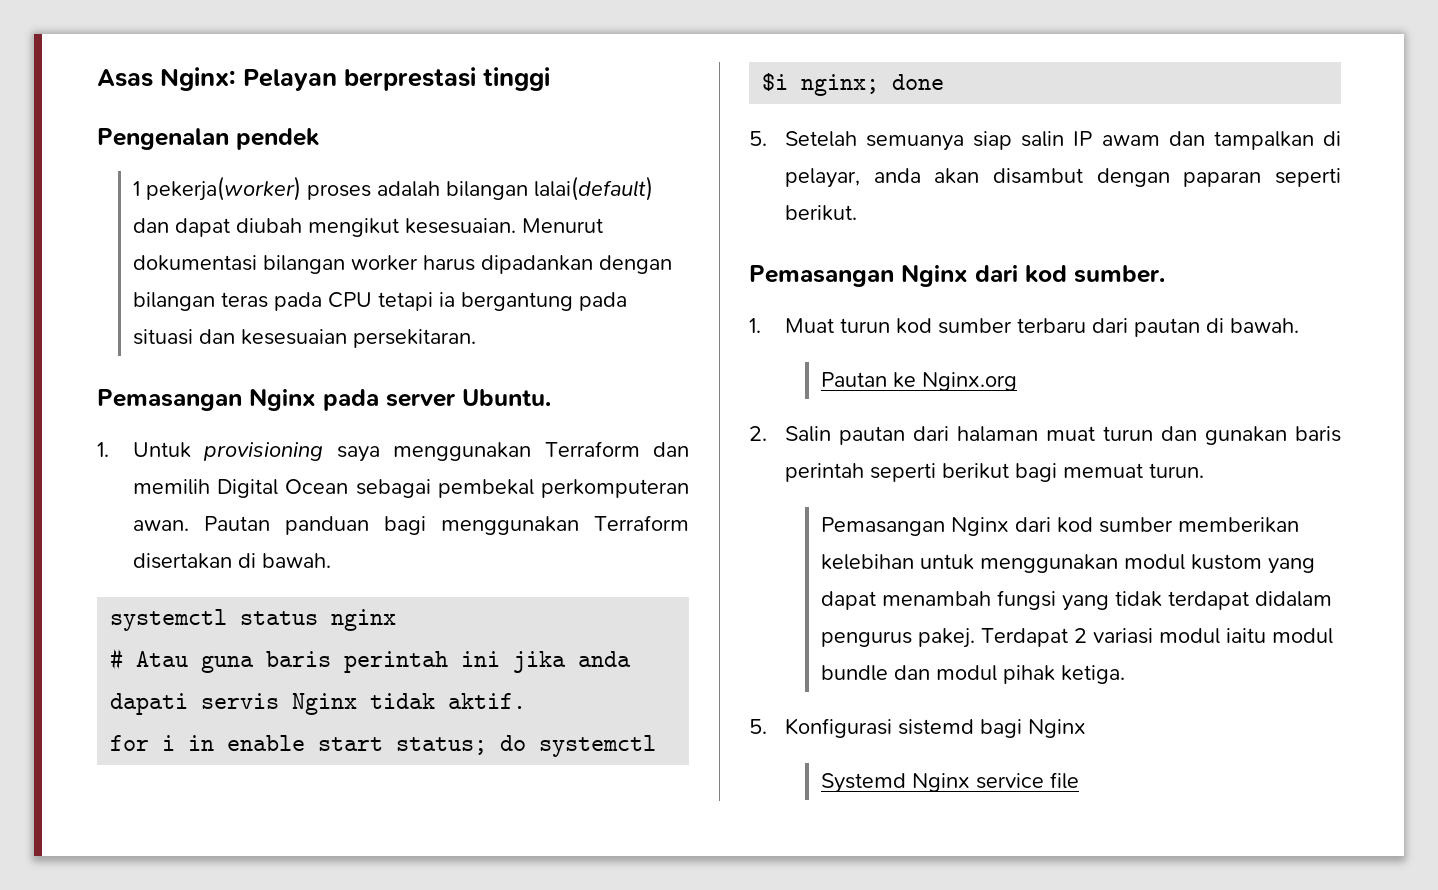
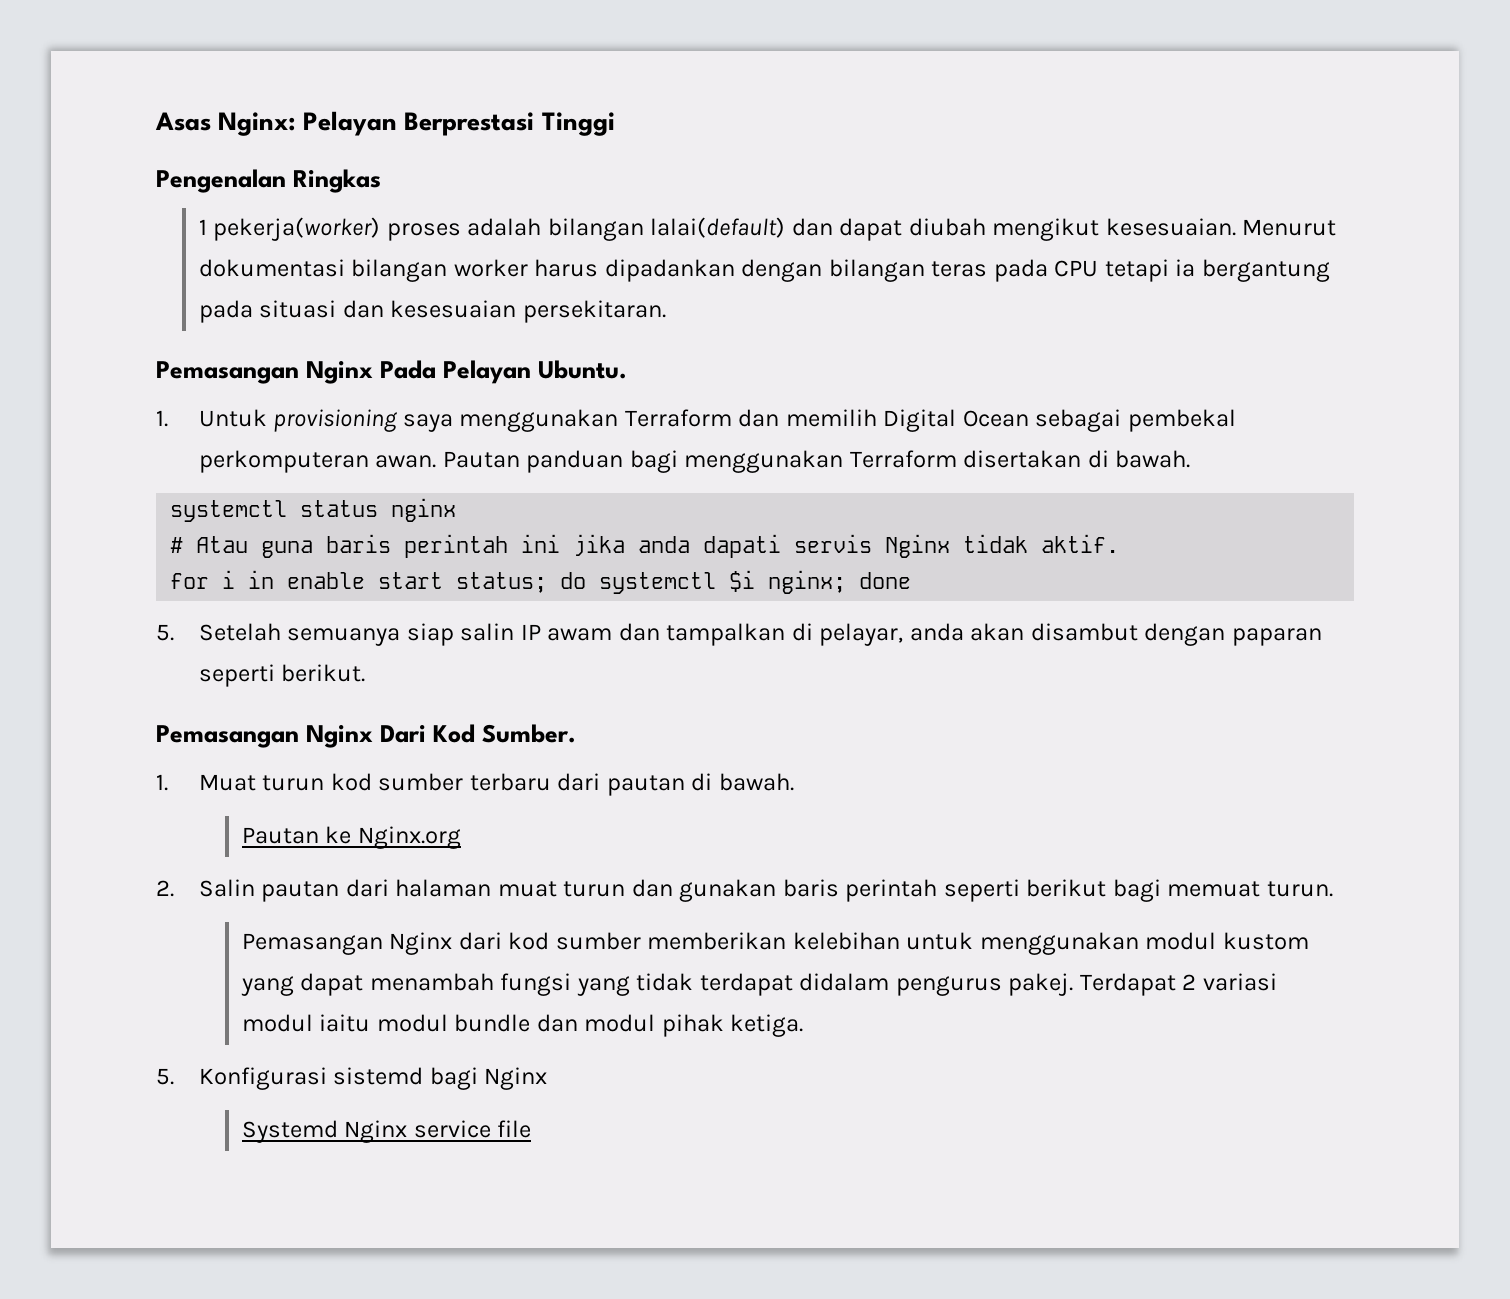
- Asas Nginx: Pelayan berprestasi tinggi
+ Asas Nginx: Pelayan Berprestasi Tinggi
- Pengenalan pendek
+ Pengenalan Ringkas
- Pemasangan Nginx pada server Ubuntu.
+ Pemasangan Nginx Pada Pelayan Ubuntu.
- Pemasangan Nginx dari kod sumber.
+ Pemasangan Nginx Dari Kod Sumber.

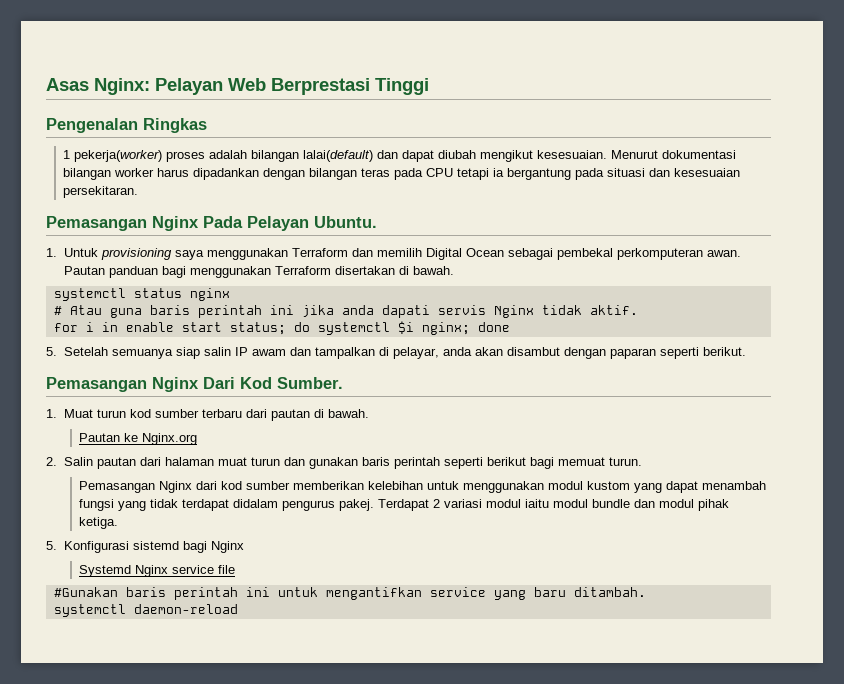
- Asas Nginx: Pelayan Berprestasi Tinggi
+ Asas Nginx: Pelayan Web Berprestasi Tinggi
+ #Gunakan baris perintah ini untuk mengantifkan service yang baru ditambah.
+ systemctl daemon-reload

